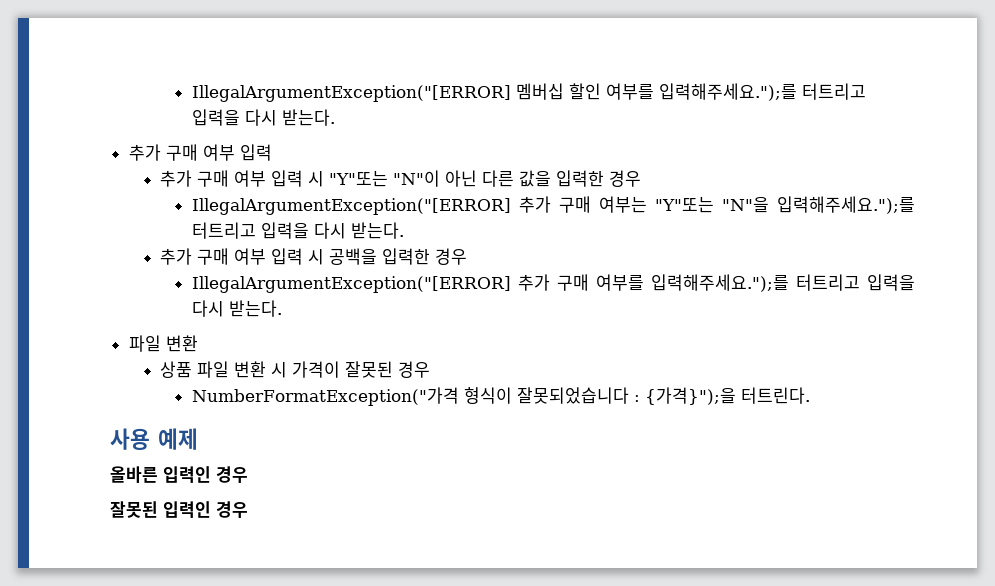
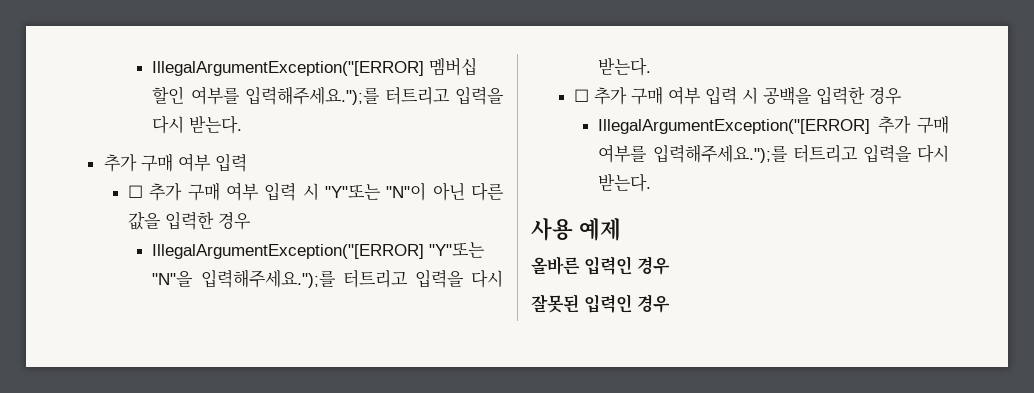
- 추가 구매 여부 입력 시 "Y"또는 "N"이 아닌 다른 값을 입력한 경우
+ ☐ 추가 구매 여부 입력 시 "Y"또는 "N"이 아닌 다른 값을 입력한 경우
- IllegalArgumentException("[ERROR] 추가 구매 여부는 "Y"또는 "N"을 입력해주세요.");를 터트리고 입력을 다시 받는다.
+ IllegalArgumentException("[ERROR] "Y"또는 "N"을 입력해주세요.");를 터트리고 입력을 다시 받는다.
- 추가 구매 여부 입력 시 공백을 입력한 경우
+ ☐ 추가 구매 여부 입력 시 공백을 입력한 경우
  IllegalArgumentException("[ERROR] 추가 구매 여부를 입력해주세요.");를 터트리고 입력을 다시 받는다.
- 파일 변환
- 상품 파일 변환 시 가격이 잘못된 경우
- NumberFormatException("가격 형식이 잘못되었습니다 : {가격}");을 터트린다.

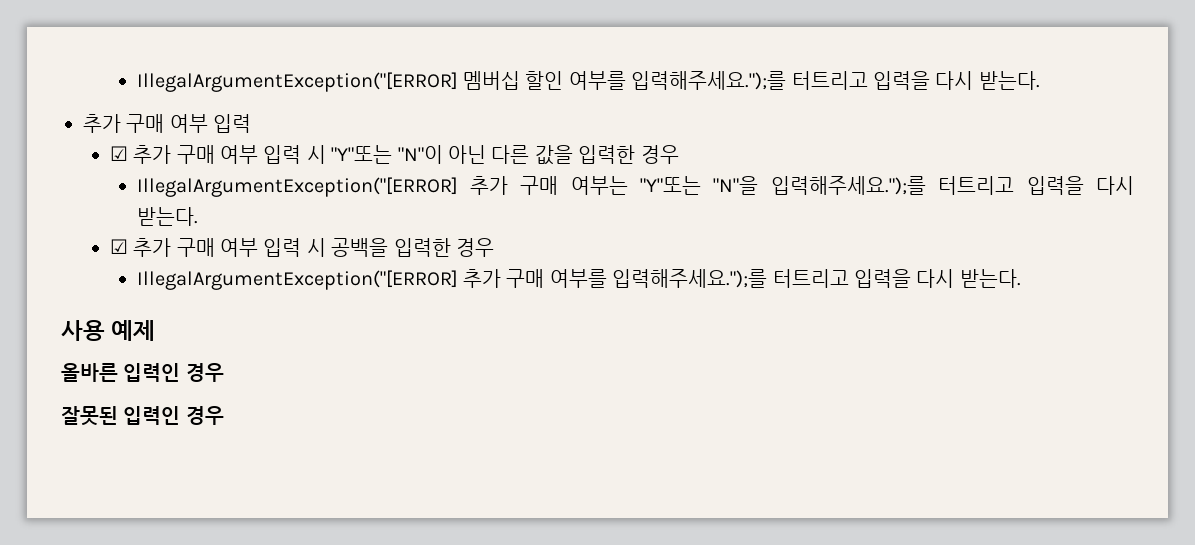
- ☐ 추가 구매 여부 입력 시 "Y"또는 "N"이 아닌 다른 값을 입력한 경우
+ ☑ 추가 구매 여부 입력 시 "Y"또는 "N"이 아닌 다른 값을 입력한 경우
- IllegalArgumentException("[ERROR] "Y"또는 "N"을 입력해주세요.");를 터트리고 입력을 다시 받는다.
+ IllegalArgumentException("[ERROR] 추가 구매 여부는 "Y"또는 "N"을 입력해주세요.");를 터트리고 입력을 다시 받는다.
- ☐ 추가 구매 여부 입력 시 공백을 입력한 경우
+ ☑ 추가 구매 여부 입력 시 공백을 입력한 경우

